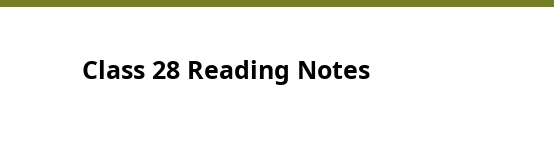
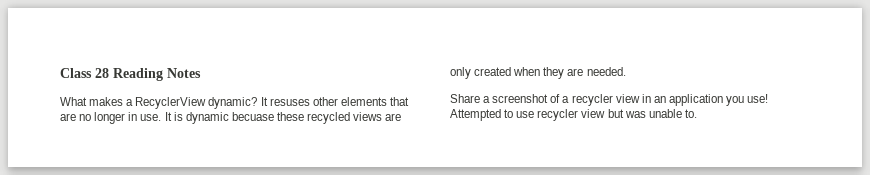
+ What makes a RecyclerView dynamic? It resuses other elements that are no longer in use. It is dynamic becuase these recycled views are only created when they are needed.
+ Share a screenshot of a recycler view in an application you use! Attempted to use recycler view but was unable to.

